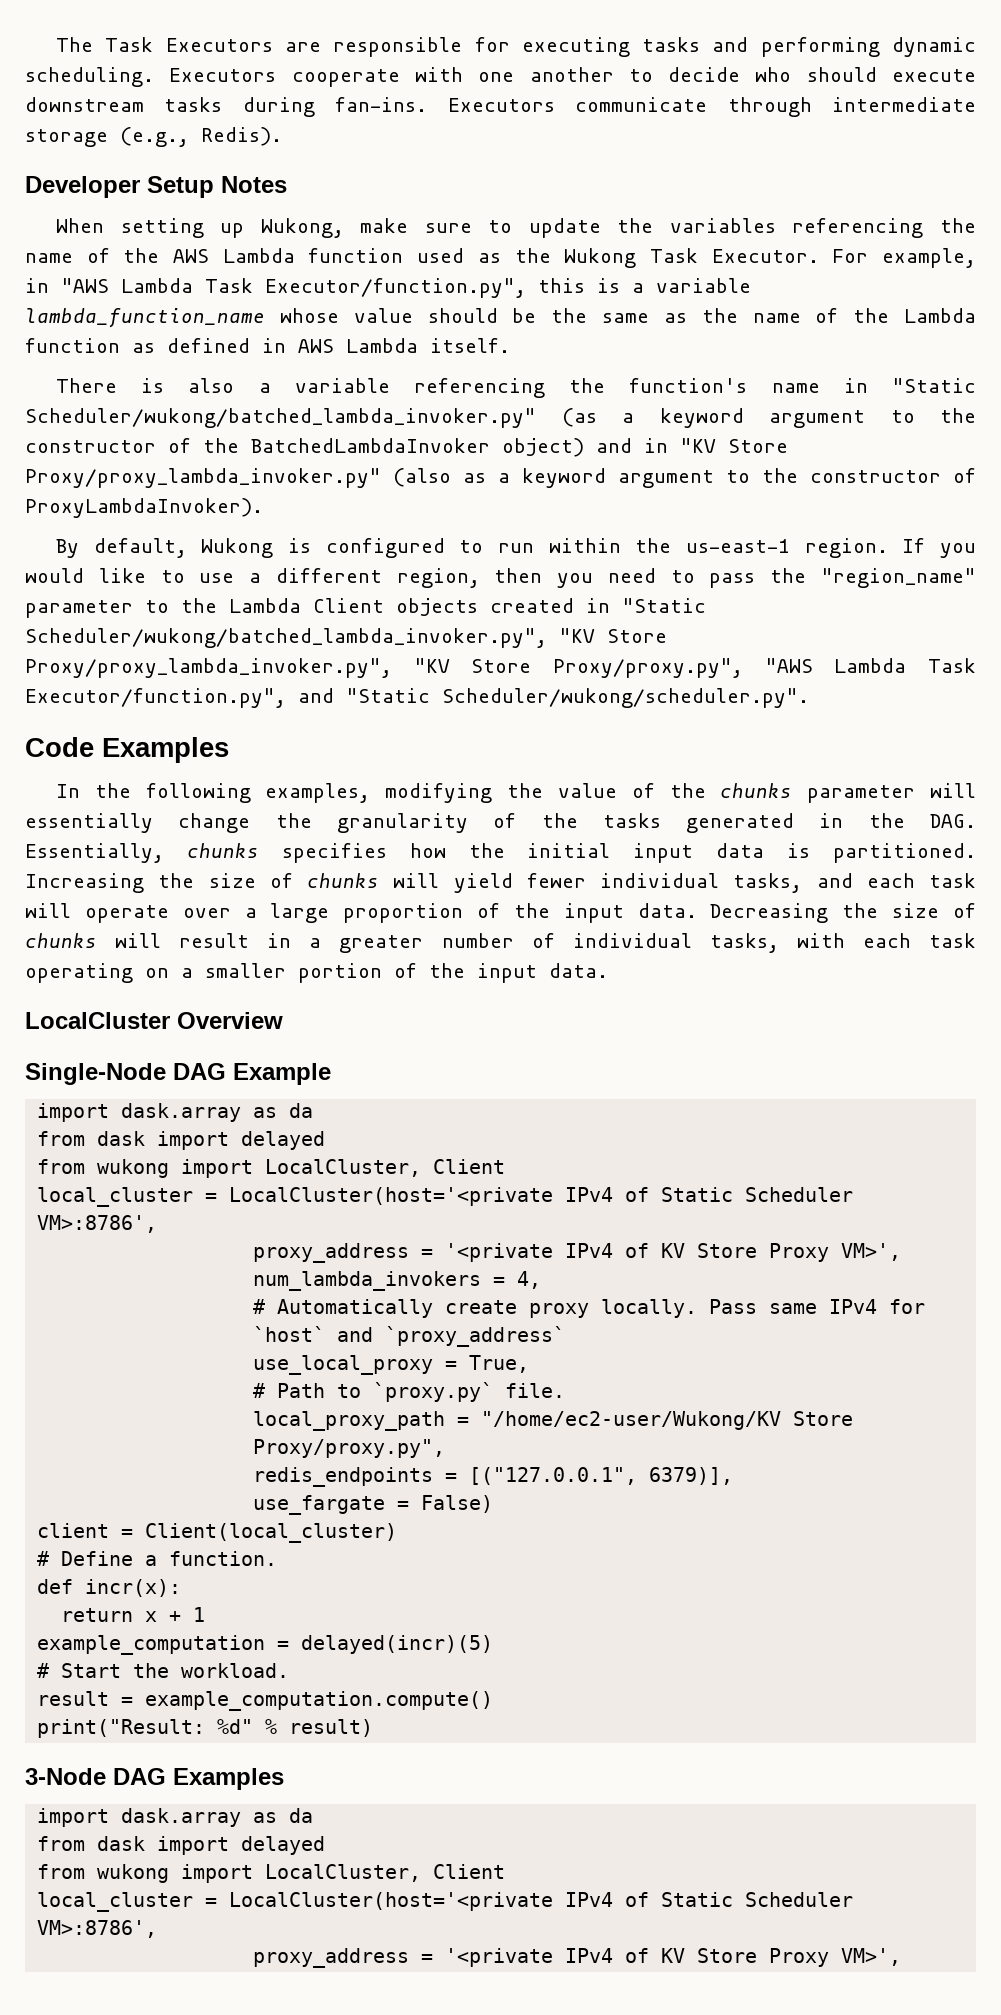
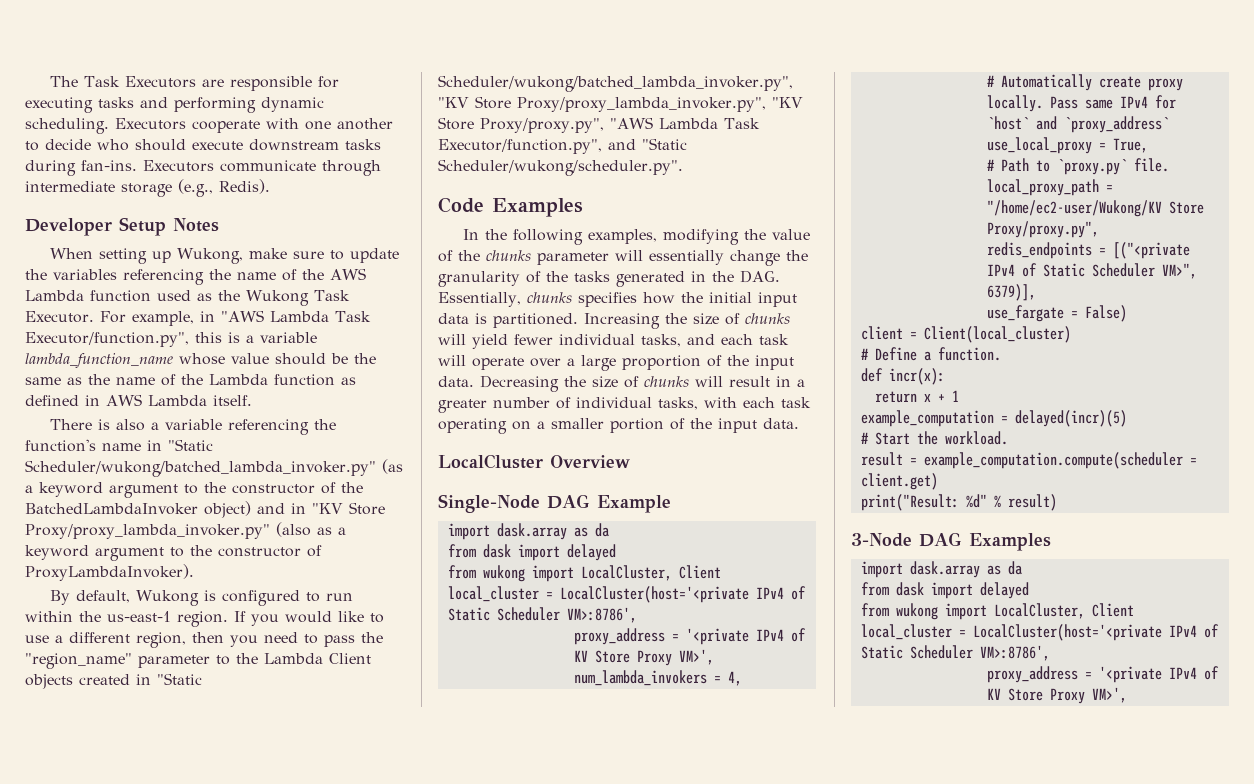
- redis_endpoints = [("127.0.0.1", 6379)],
+ redis_endpoints = [("<private IPv4 of Static Scheduler VM>", 6379)],
- result = example_computation.compute()
+ result = example_computation.compute(scheduler = client.get)

